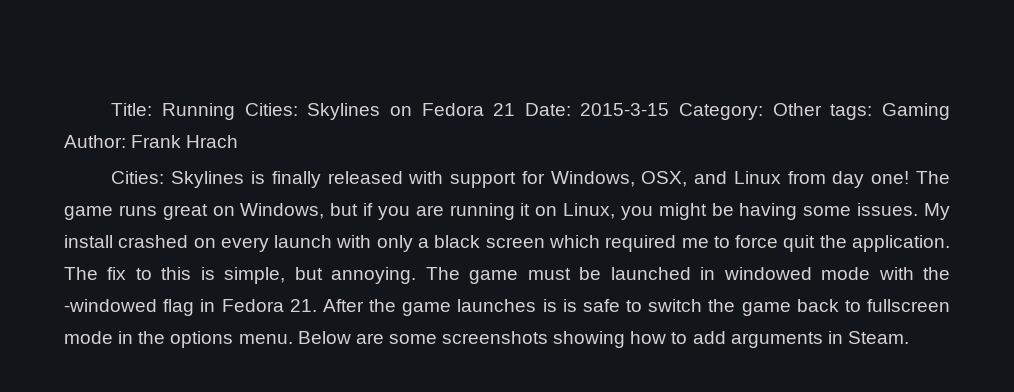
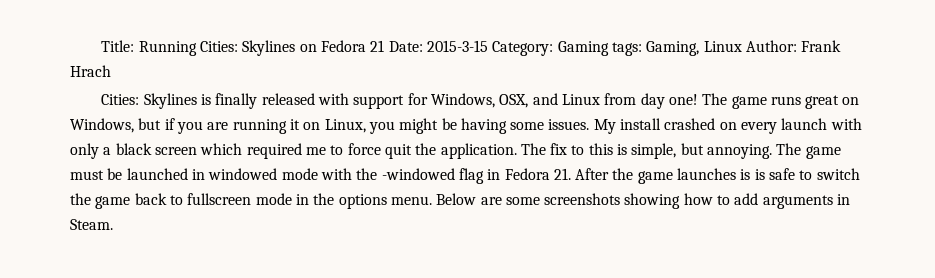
- Title: Running Cities: Skylines on Fedora 21 Date: 2015-3-15 Category: Other tags: Gaming Author: Frank Hrach
+ Title: Running Cities: Skylines on Fedora 21 Date: 2015-3-15 Category: Gaming tags: Gaming, Linux Author: Frank Hrach

